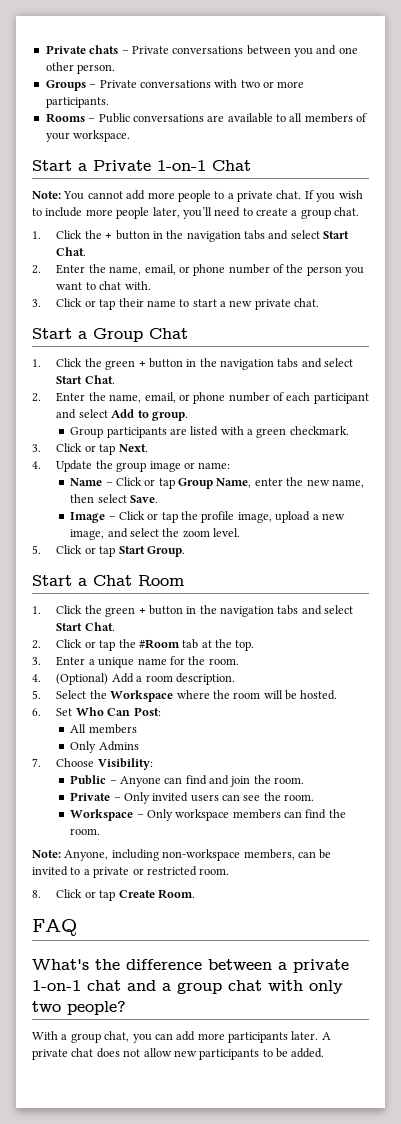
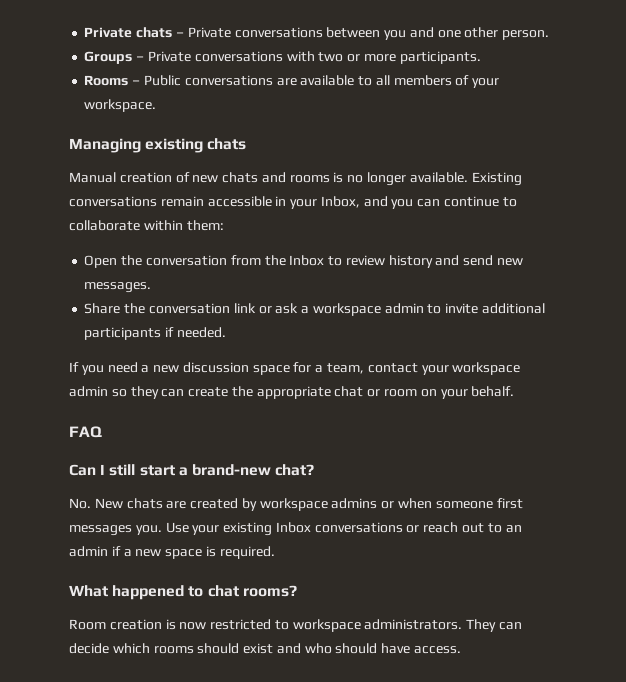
- Start a Private 1-on-1 Chat
- Note: You cannot add more people to a private chat. If you wish to include more people later, you’ll need to create a group chat.
- 1. Click the + button in the navigation tabs and select Start Chat.
- 2. Enter the name, email, or phone number of the person you want to chat with.
- 3. Click or tap their name to start a new private chat.
- Start a Group Chat
- 1. Click the green + button in the navigation tabs and select Start Chat.
- 2. Enter the name, email, or phone number of each participant and select Add to group.
- Group participants are listed with a green checkmark.
- 3. Click or tap Next.
- 4. Update the group image or name:
- Name – Click or tap Group Name, enter the new name, then select Save.
- Image – Click or tap the profile image, upload a new image, and select the zoom level.
- 5. Click or tap Start Group.
- Start a Chat Room
- 1. Click the green + button in the navigation tabs and select Start Chat.
- 2. Click or tap the #Room tab at the top.
- 3. Enter a unique name for the room.
- 4. (Optional) Add a room description.
- 5. Select the Workspace where the room will be hosted.
- 6. Set Who Can Post:
- All members
- Only Admins
- 7. Choose Visibility:
- Public – Anyone can find and join the room.
- Private – Only invited users can see the room.
- Workspace – Only workspace members can find the room.
- Note: Anyone, including non-workspace members, can be invited to a private or restricted room.
- 8. Click or tap Create Room.
+ Managing existing chats
+ Manual creation of new chats and rooms is no longer available. Existing conversations remain accessible in your Inbox, and you can continue to collaborate within them:
+ Open the conversation from the Inbox to review history and send new messages.
+ Share the conversation link or ask a workspace admin to invite additional participants if needed.
+ If you need a new discussion space for a team, contact your workspace admin so they can create the appropriate chat or room on your behalf.
  FAQ
- What's the difference between a private 1-on-1 chat and a group chat with only two people?
- With a group chat, you can add more participants later. A private chat does not allow new participants to be added.
+ Can I still start a brand-new chat?
+ No. New chats are created by workspace admins or when someone first messages you. Use your existing Inbox conversations or reach out to an admin if a new space is required.
+ What happened to chat rooms?
+ Room creation is now restricted to workspace administrators. They can decide which rooms should exist and who should have access.

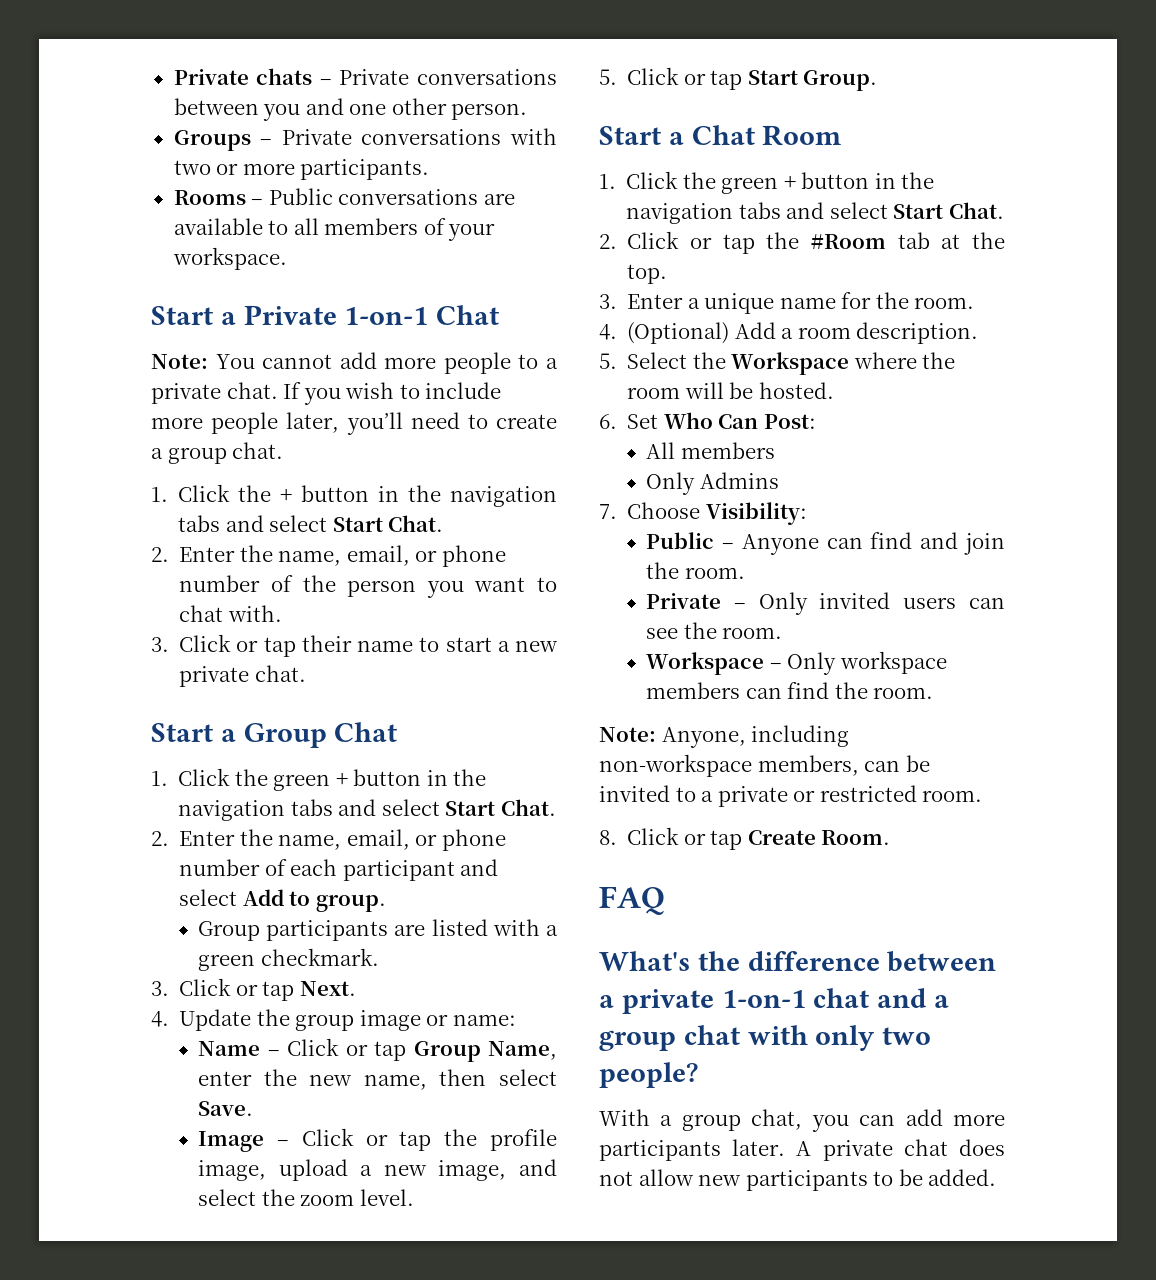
- Managing existing chats
- Manual creation of new chats and rooms is no longer available. Existing conversations remain accessible in your Inbox, and you can continue to collaborate within them:
- Open the conversation from the Inbox to review history and send new messages.
- Share the conversation link or ask a workspace admin to invite additional participants if needed.
- If you need a new discussion space for a team, contact your workspace admin so they can create the appropriate chat or room on your behalf.
+ Start a Private 1-on-1 Chat
+ Note: You cannot add more people to a private chat. If you wish to include more people later, you’ll need to create a group chat.
+ 1. Click the + button in the navigation tabs and select Start Chat.
+ 2. Enter the name, email, or phone number of the person you want to chat with.
+ 3. Click or tap their name to start a new private chat.
+ Start a Group Chat
+ 1. Click the green + button in the navigation tabs and select Start Chat.
+ 2. Enter the name, email, or phone number of each participant and select Add to group.
+ Group participants are listed with a green checkmark.
+ 3. Click or tap Next.
+ 4. Update the group image or name:
+ Name – Click or tap Group Name, enter the new name, then select Save.
+ Image – Click or tap the profile image, upload a new image, and select the zoom level.
+ 5. Click or tap Start Group.
+ Start a Chat Room
+ 1. Click the green + button in the navigation tabs and select Start Chat.
+ 2. Click or tap the #Room tab at the top.
+ 3. Enter a unique name for the room.
+ 4. (Optional) Add a room description.
+ 5. Select the Workspace where the room will be hosted.
+ 6. Set Who Can Post:
+ All members
+ Only Admins
+ 7. Choose Visibility:
+ Public – Anyone can find and join the room.
+ Private – Only invited users can see the room.
+ Workspace – Only workspace members can find the room.
+ Note: Anyone, including non-workspace members, can be invited to a private or restricted room.
+ 8. Click or tap Create Room.
  FAQ
- Can I still start a brand-new chat?
- No. New chats are created by workspace admins or when someone first messages you. Use your existing Inbox conversations or reach out to an admin if a new space is required.
- What happened to chat rooms?
- Room creation is now restricted to workspace administrators. They can decide which rooms should exist and who should have access.
+ What's the difference between a private 1-on-1 chat and a group chat with only two people?
+ With a group chat, you can add more participants later. A private chat does not allow new participants to be added.

